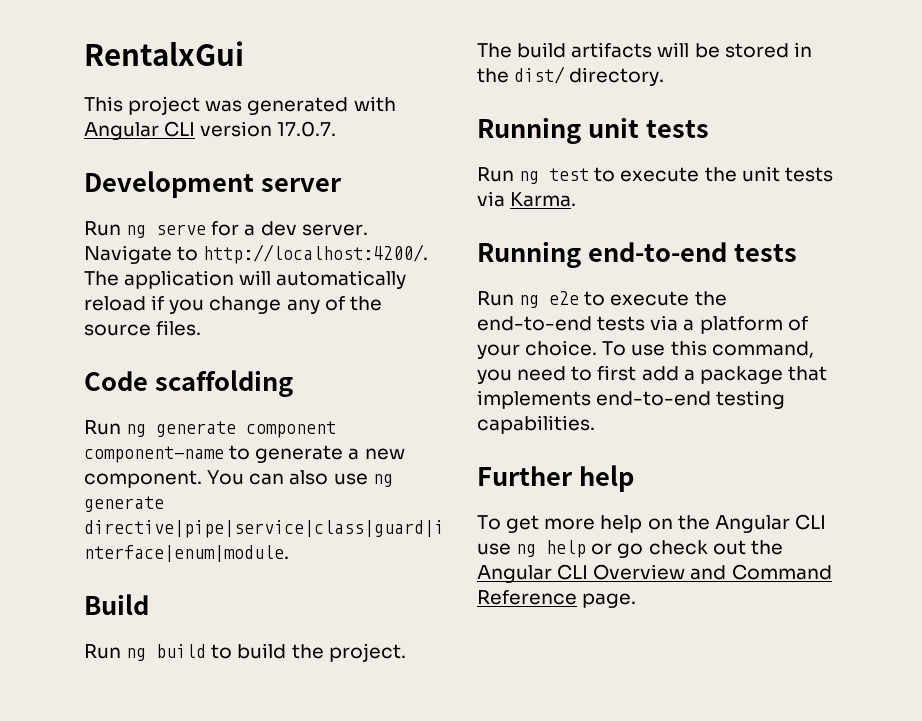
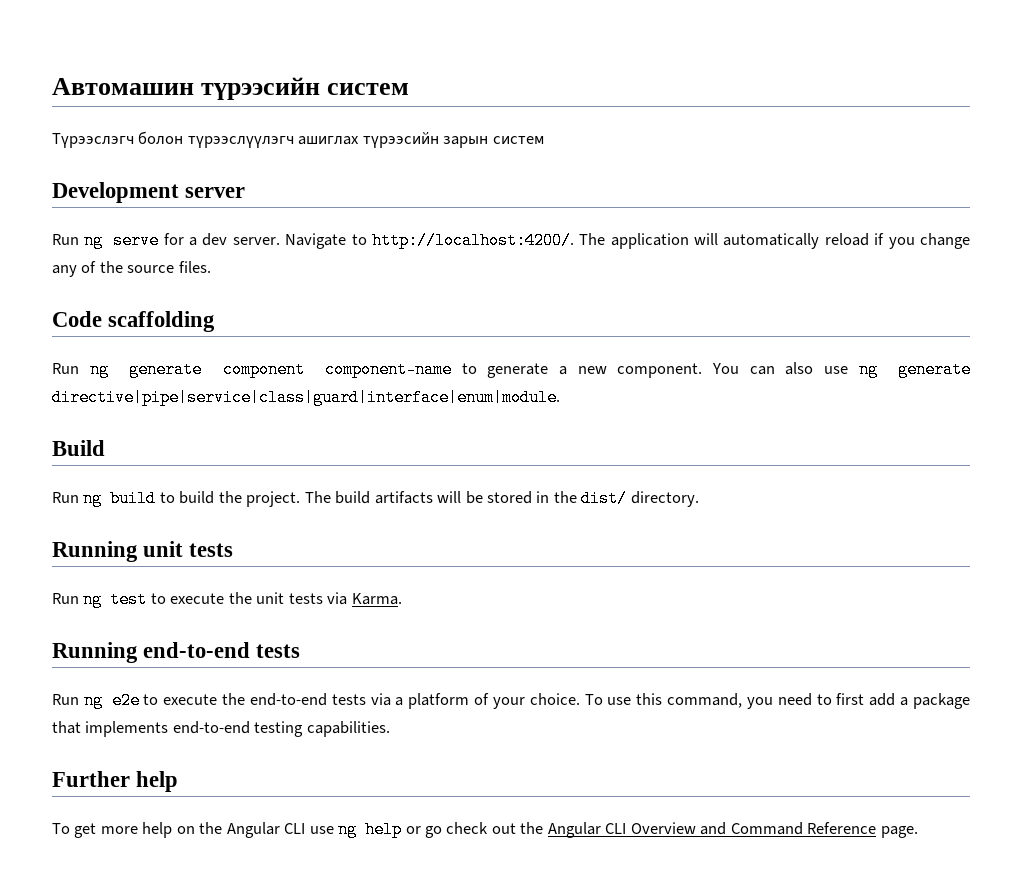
- RentalxGui
- This project was generated with Angular CLI version 17.0.7.
+ Автомашин түрээсийн систем
+ Түрээслэгч болон түрээслүүлэгч ашиглах түрээсийн зарын систем

